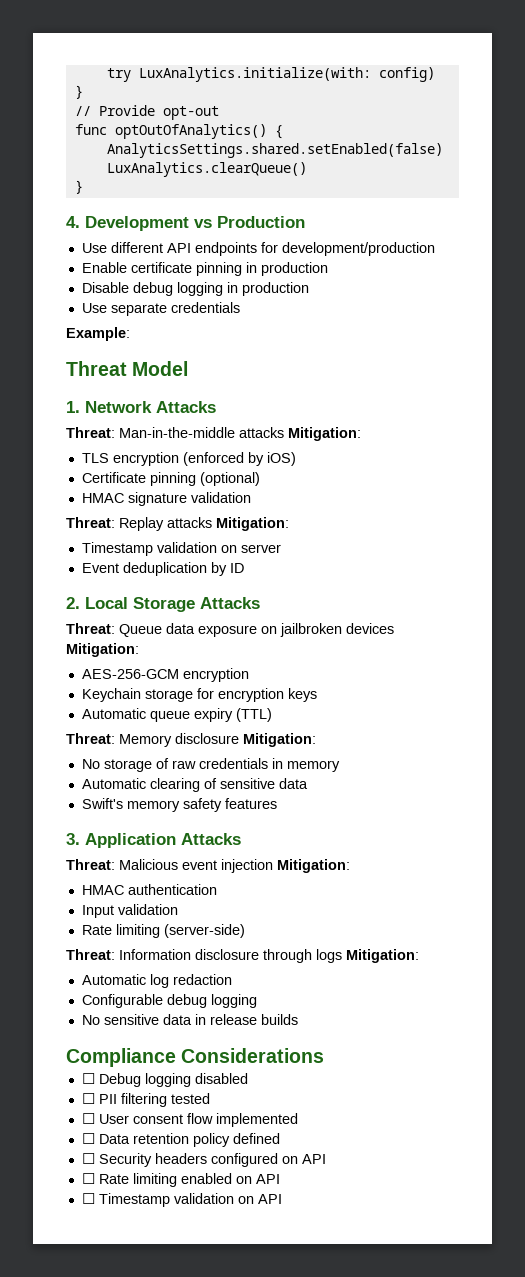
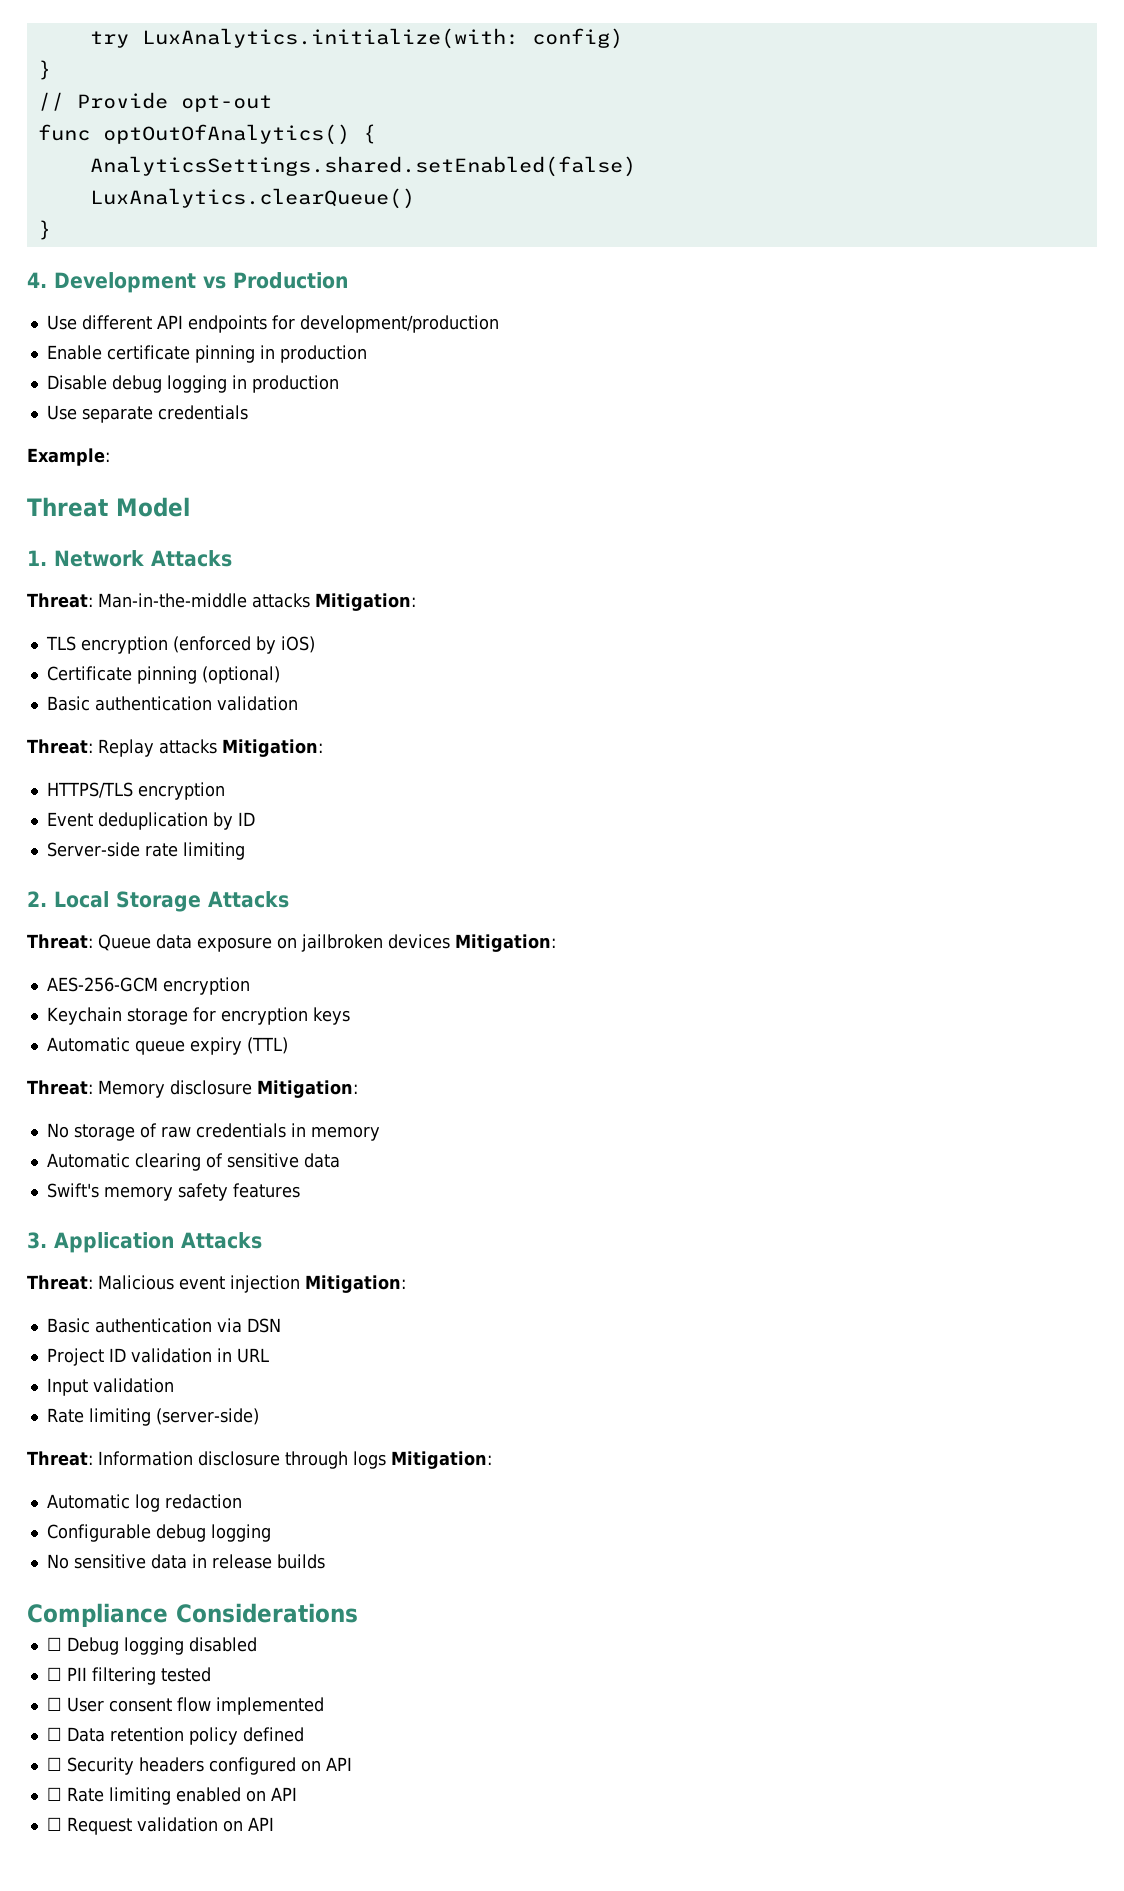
- HMAC signature validation
+ Basic authentication validation
- Timestamp validation on server
+ HTTPS/TLS encryption
+ Server-side rate limiting
- HMAC authentication
+ Basic authentication via DSN
+ Project ID validation in URL
- ☐ Timestamp validation on API
+ ☐ Request validation on API

